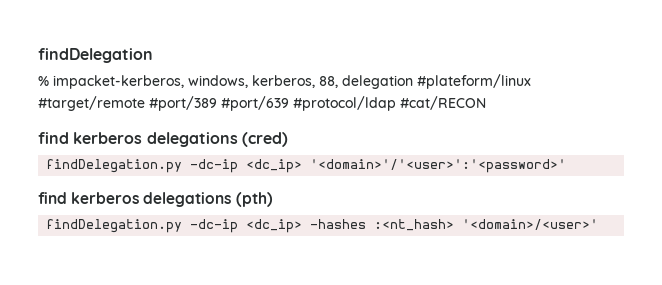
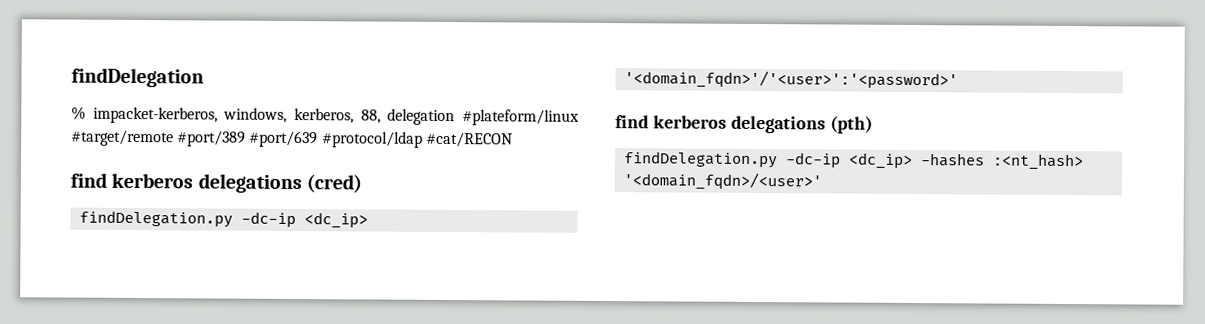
- findDelegation.py -dc-ip <dc_ip> '<domain>'/'<user>':'<password>'
+ findDelegation.py -dc-ip <dc_ip> '<domain_fqdn>'/'<user>':'<password>'
- findDelegation.py -dc-ip <dc_ip> -hashes :<nt_hash> '<domain>/<user>'
+ findDelegation.py -dc-ip <dc_ip> -hashes :<nt_hash> '<domain_fqdn>/<user>'

